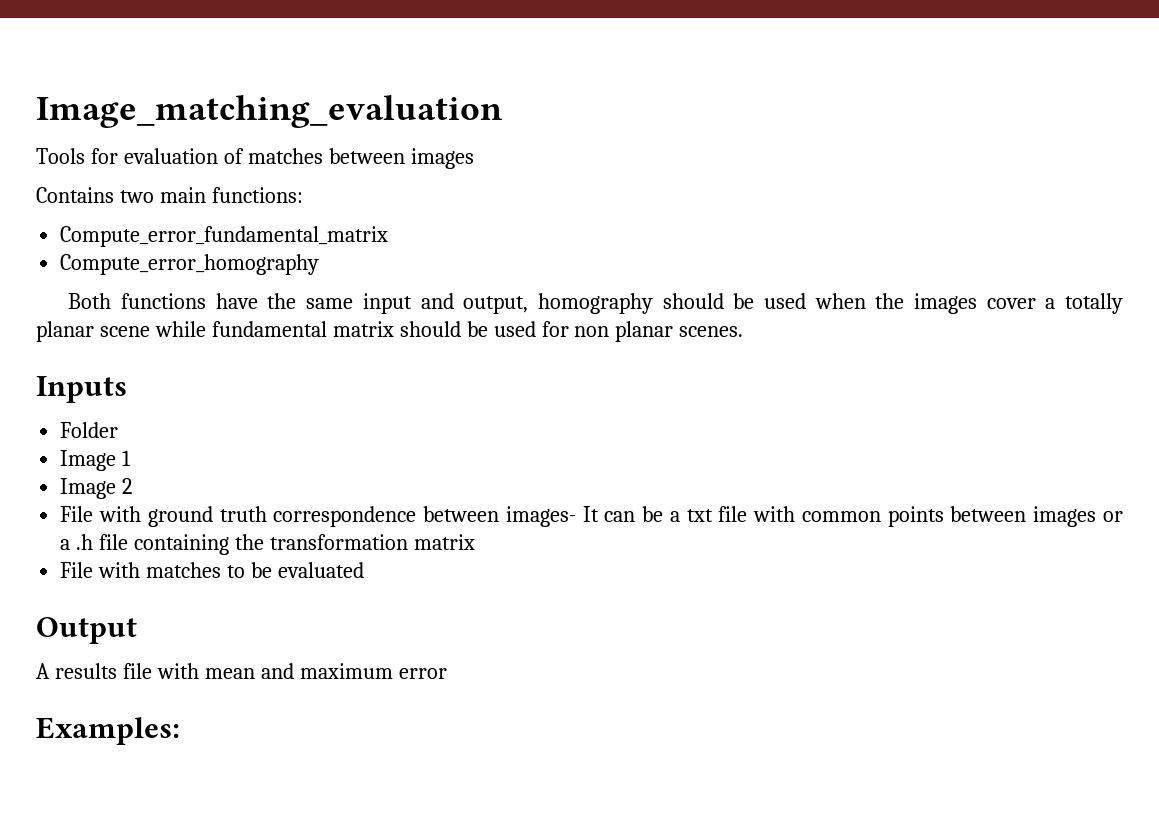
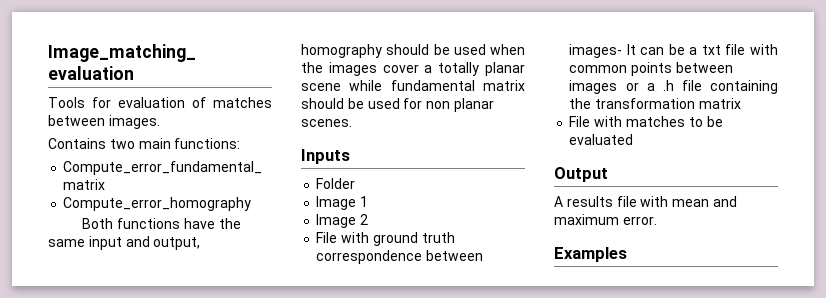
- Tools for evaluation of matches between images
+ Tools for evaluation of matches between images.
- A results file with mean and maximum error
- Examples:
+ A results file with mean and maximum error.
+ Examples

